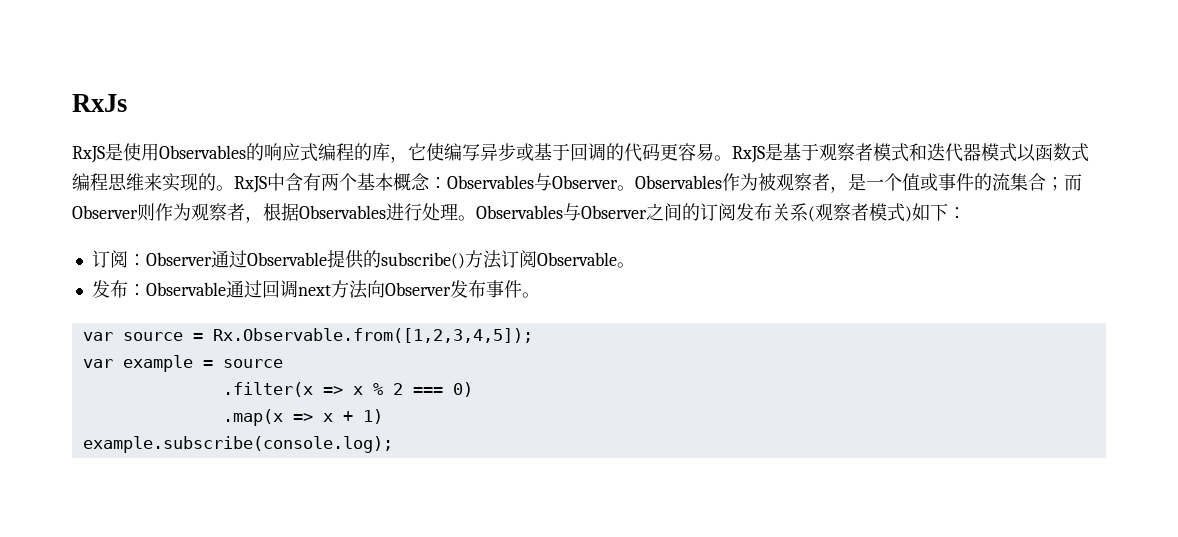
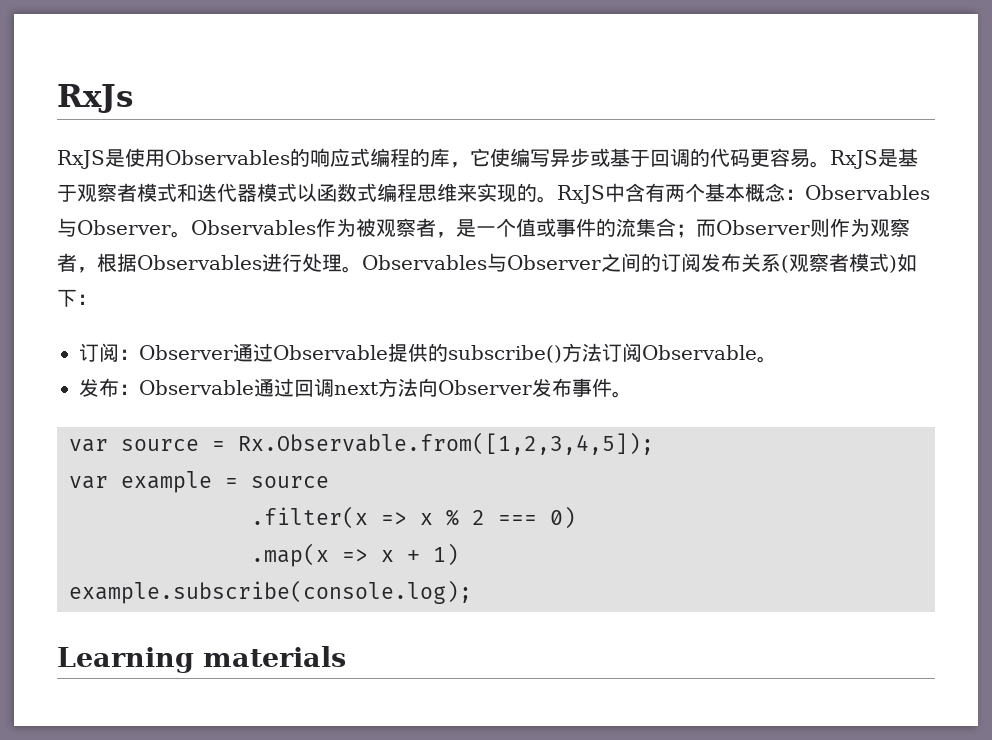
+ Learning materials

